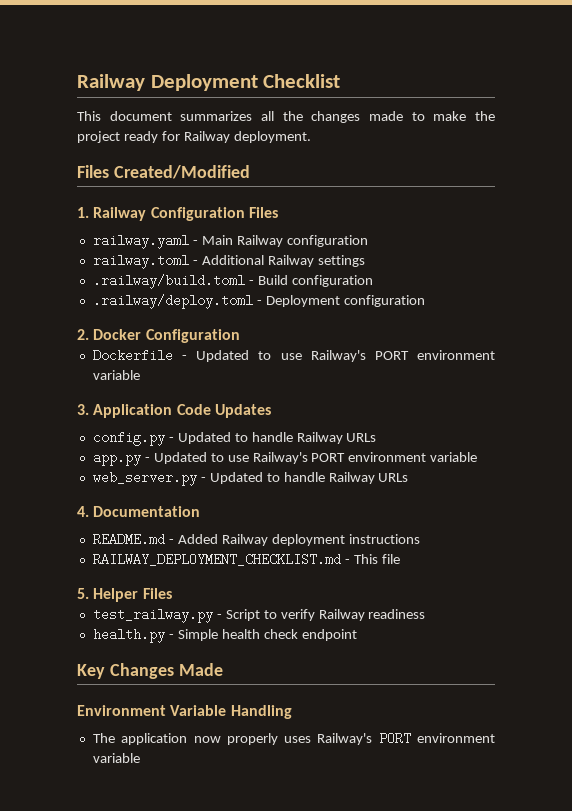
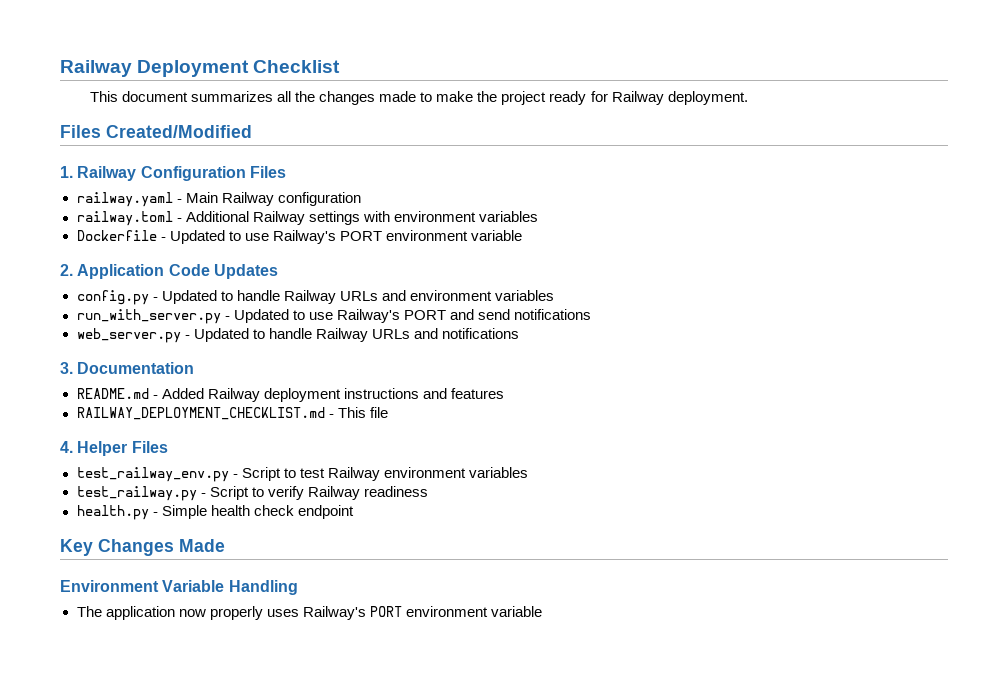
- railway.toml - Additional Railway settings
- .railway/build.toml - Build configuration
- .railway/deploy.toml - Deployment configuration
- 2. Docker Configuration
+ railway.toml - Additional Railway settings with environment variables
- 3. Application Code Updates
+ 2. Application Code Updates
- config.py - Updated to handle Railway URLs
- app.py - Updated to use Railway's PORT environment variable
+ config.py - Updated to handle Railway URLs and environment variables
+ run_with_server.py - Updated to use Railway's PORT and send notifications
- web_server.py - Updated to handle Railway URLs
- 4. Documentation
+ web_server.py - Updated to handle Railway URLs and notifications
+ 3. Documentation
- README.md - Added Railway deployment instructions
+ README.md - Added Railway deployment instructions and features
- 5. Helper Files
+ 4. Helper Files
+ test_railway_env.py - Script to test Railway environment variables

